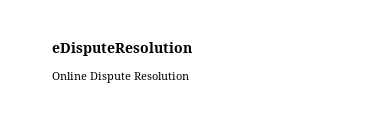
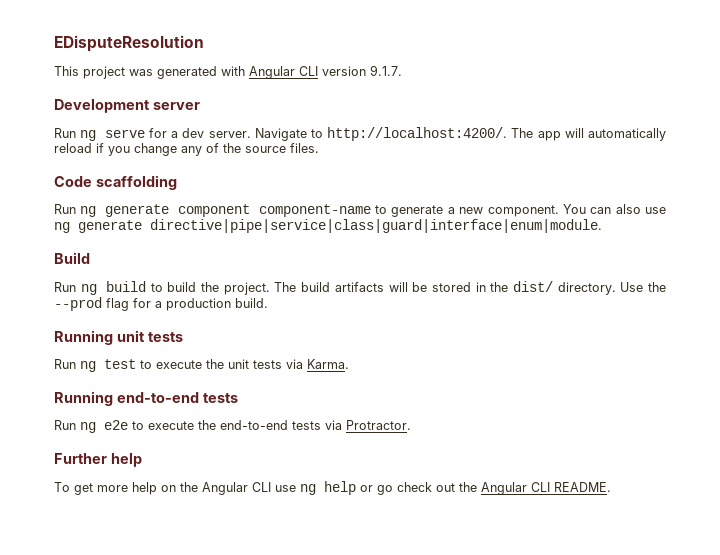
- eDisputeResolution
- Online Dispute Resolution
+ EDisputeResolution
+ This project was generated with Angular CLI version 9.1.7.
+ Development server
+ Run ng serve for a dev server. Navigate to http://localhost:4200/. The app will automatically reload if you change any of the source files.
+ Code scaffolding
+ Run ng generate component component-name to generate a new component. You can also use ng generate directive|pipe|service|class|guard|interface|enum|module.
+ Build
+ Run ng build to build the project. The build artifacts will be stored in the dist/ directory. Use the --prod flag for a production build.
+ Running unit tests
+ Run ng test to execute the unit tests via Karma.
+ Running end-to-end tests
+ Run ng e2e to execute the end-to-end tests via Protractor.
+ Further help
+ To get more help on the Angular CLI use ng help or go check out the Angular CLI README.

